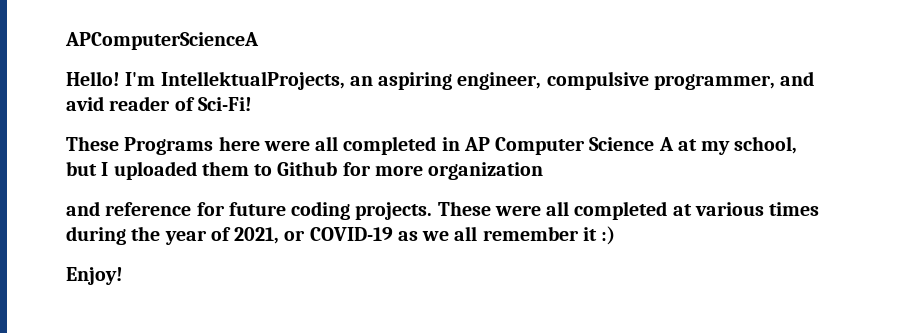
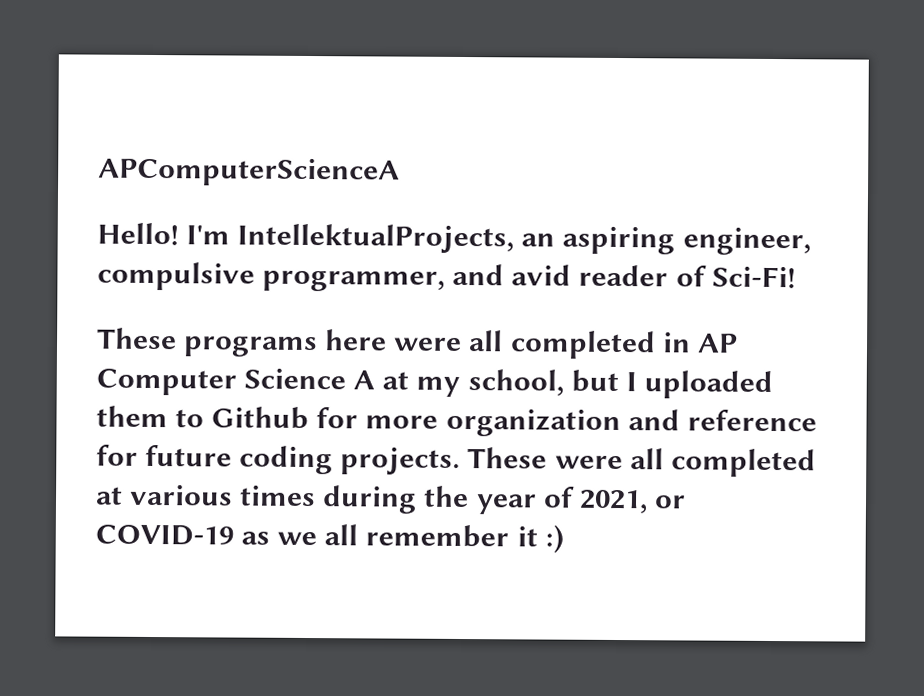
- These Programs here were all completed in AP Computer Science A at my school, but I uploaded them to Github for more organization
- and reference for future coding projects.
+ These programs here were all completed in AP Computer Science A at my school, but I uploaded them to Github for more organization and reference for future coding projects.
- Enjoy!

